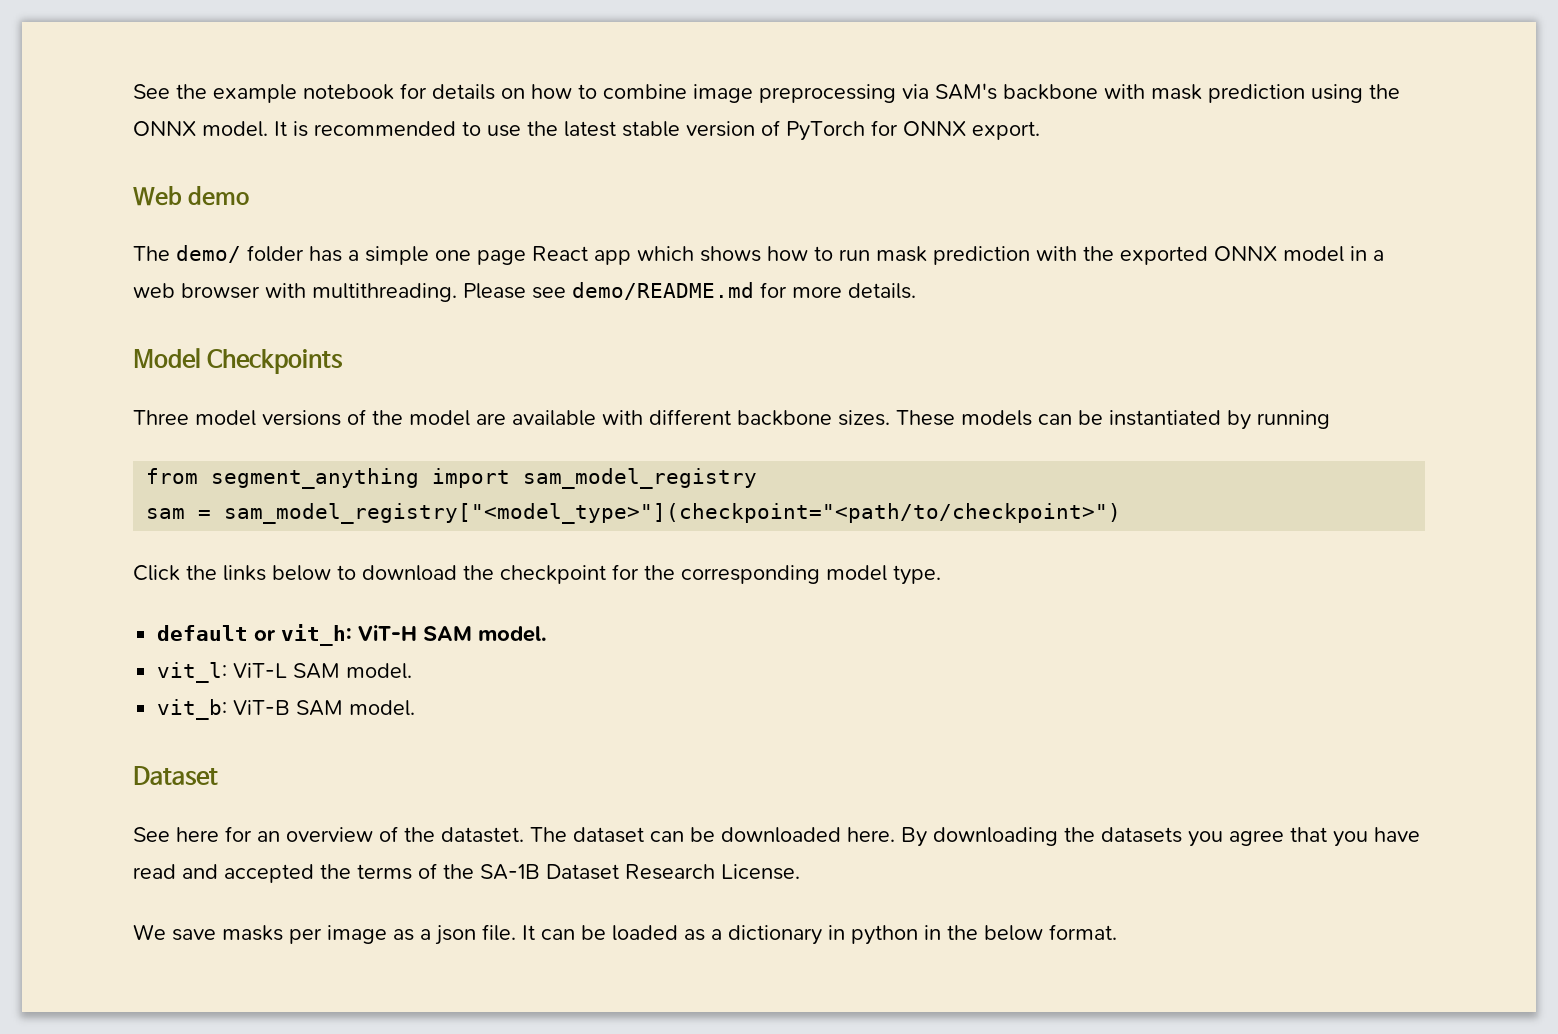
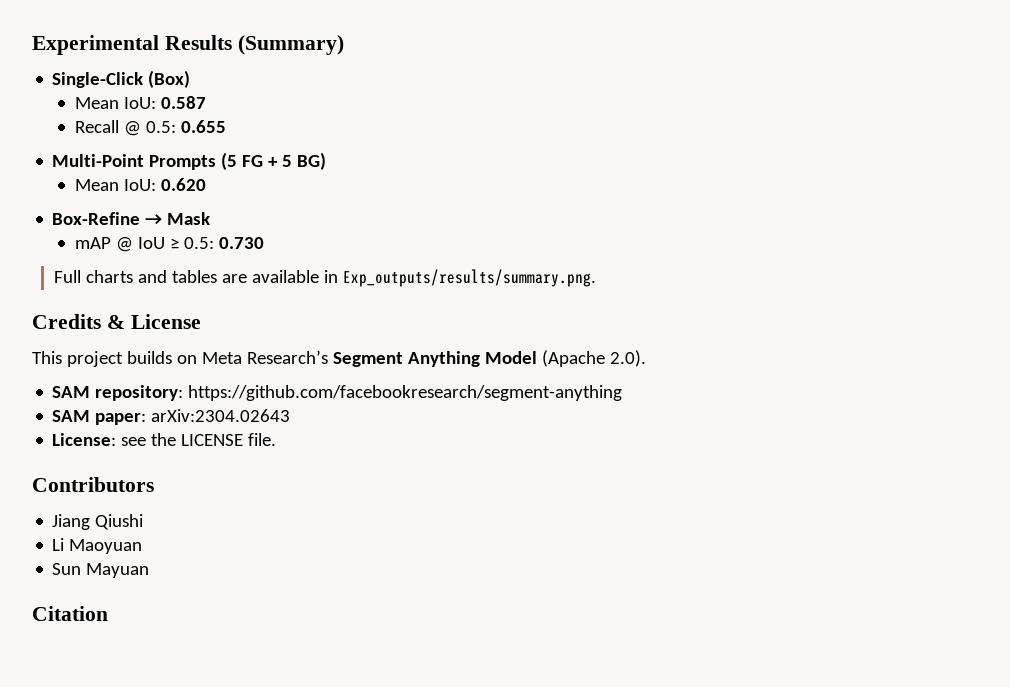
- See the example notebook for details on how to combine image preprocessing via SAM's backbone with mask prediction using the ONNX model. It is recommended to use the latest stable version of PyTorch for ONNX export.
- Web demo
- The demo/ folder has a simple one page React app which shows how to run mask prediction with the exported ONNX model in a web browser with multithreading. Please see demo/README.md for more details.
- Model Checkpoints
- Three model versions of the model are available with different backbone sizes. These models can be instantiated by running
- from segment_anything import sam_model_registry
- sam = sam_model_registry["<model_type>"](checkpoint="<path/to/checkpoint>")
- Click the links below to download the checkpoint for the corresponding model type.
- default or vit_h: ViT-H SAM model.
- vit_l: ViT-L SAM model.
- vit_b: ViT-B SAM model.
- Dataset
- See here for an overview of the datastet. The dataset can be downloaded here. By downloading the datasets you agree that you have read and accepted the terms of the SA-1B Dataset Research License.
- We save masks per image as a json file. It can be loaded as a dictionary in python in the below format.
+ Experimental Results (Summary)
+ Single-Click (Box)
+ Mean IoU: 0.587
+ Recall @ 0.5: 0.655
+ Multi-Point Prompts (5 FG + 5 BG)
+ Mean IoU: 0.620
+ Box-Refine → Mask
+ mAP @ IoU ≥ 0.5: 0.730
+ Full charts and tables are available in Exp_outputs/results/summary.png.
+ Credits & License
+ This project builds on Meta Research’s Segment Anything Model (Apache 2.0).
+ SAM repository: https://github.com/facebookresearch/segment-anything
+ SAM paper: arXiv:2304.02643
+ License: see the LICENSE file.
+ Contributors
+ Jiang Qiushi
+ Li Maoyuan
+ Sun Mayuan
+ Citation

